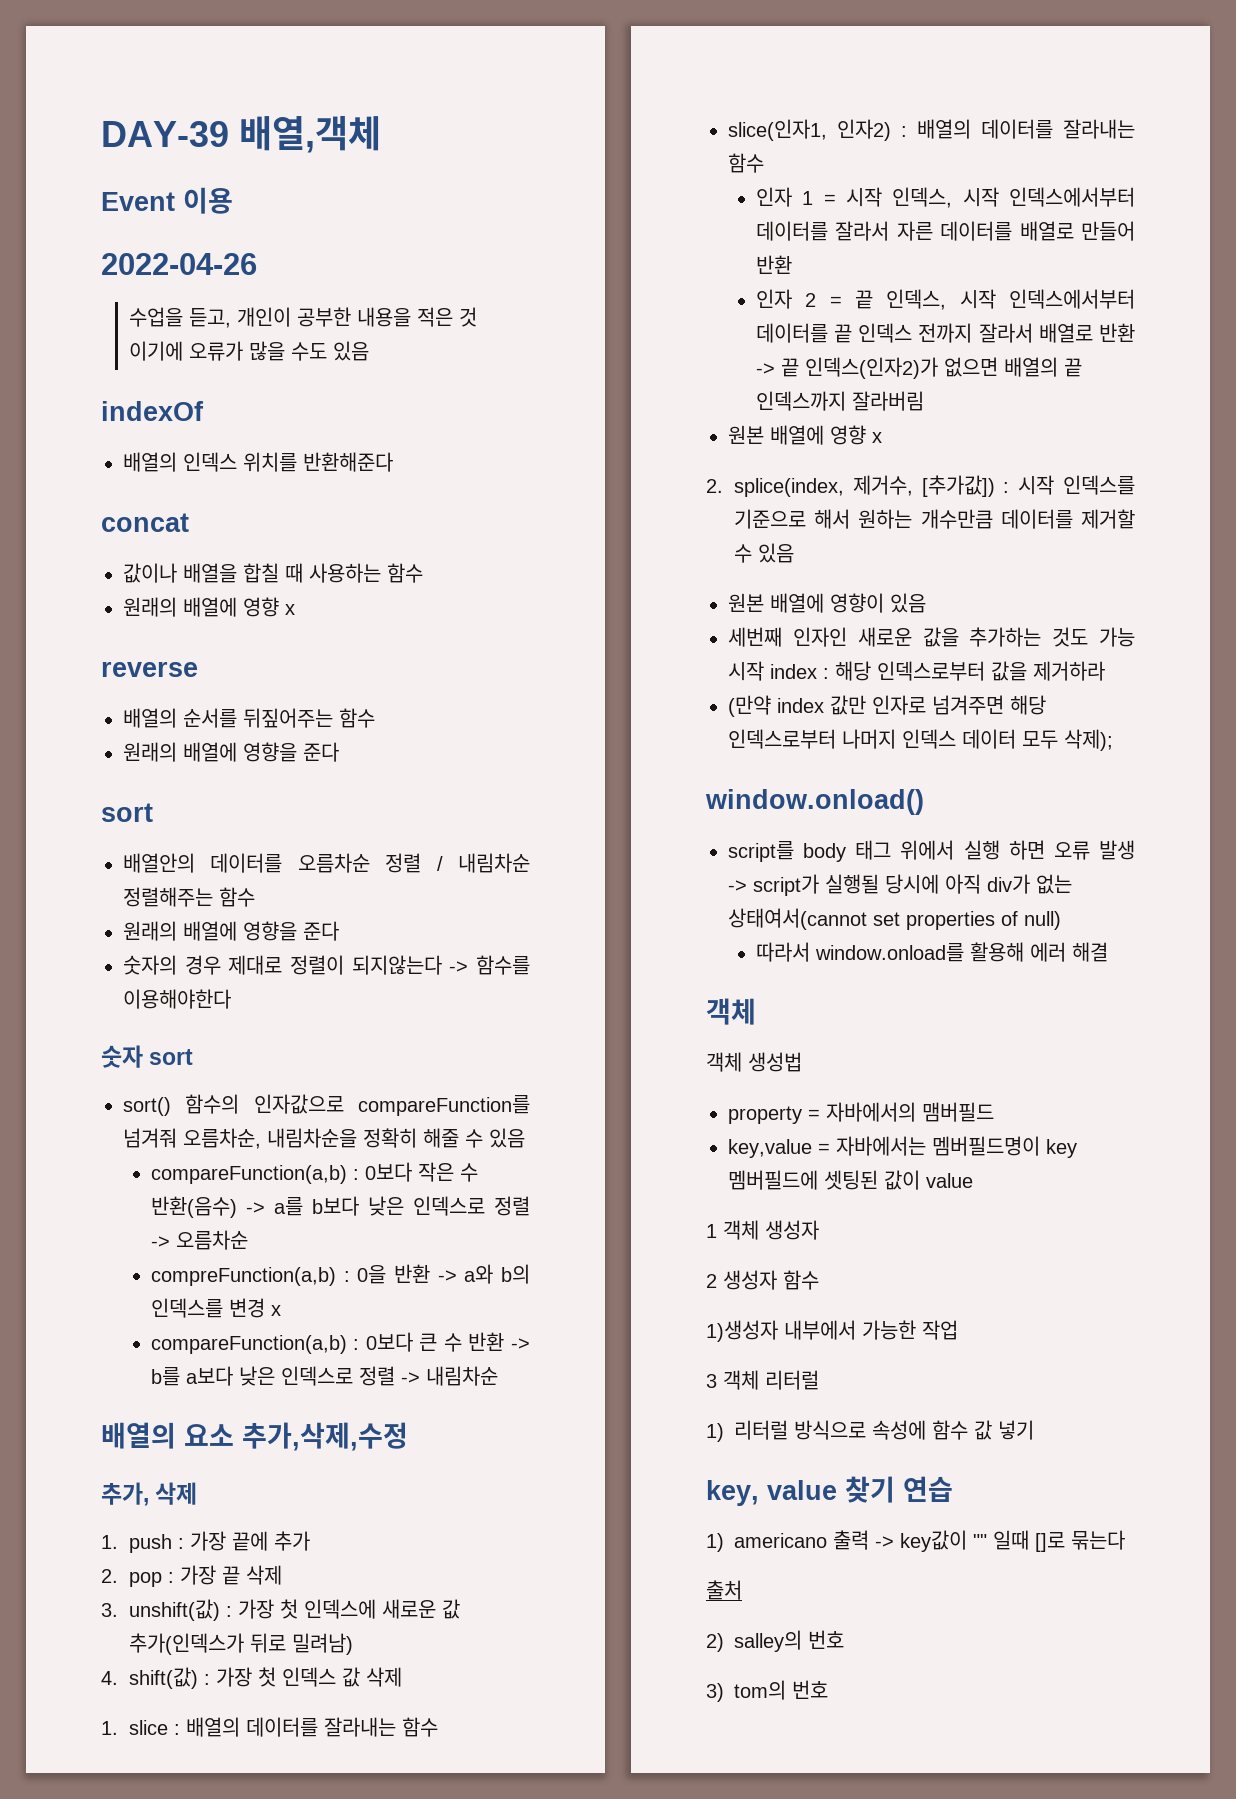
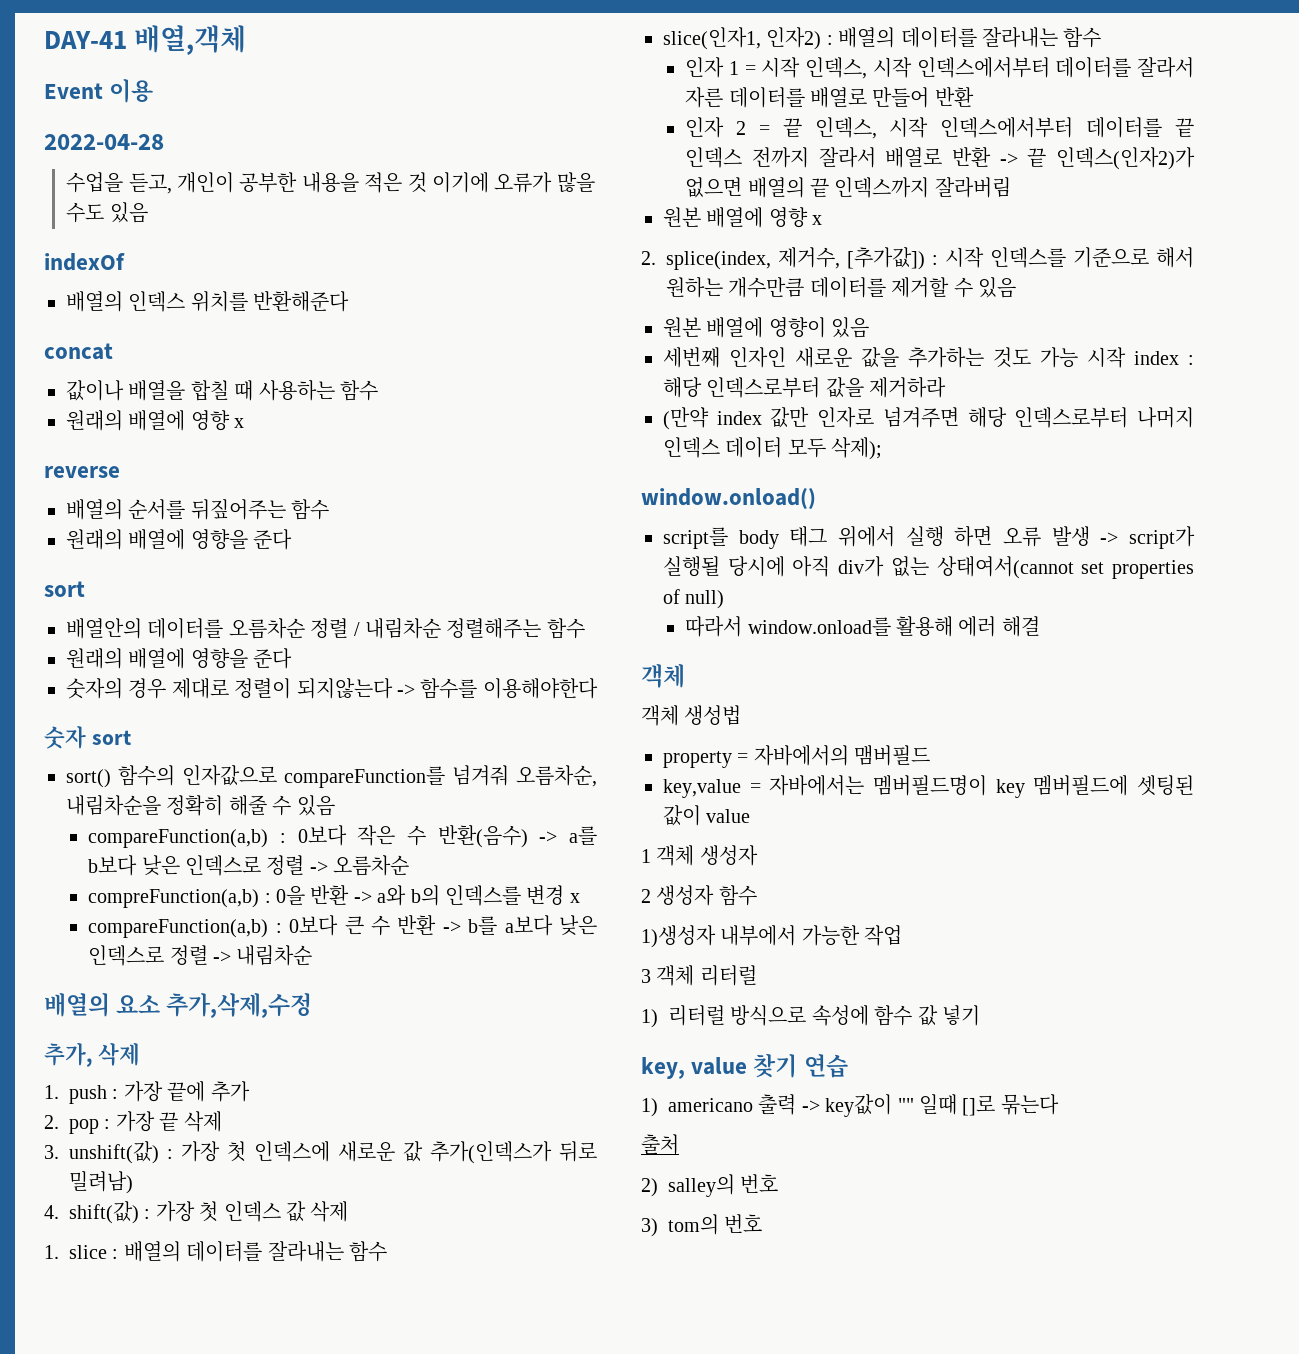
- DAY-39 배열,객체
+ DAY-41 배열,객체
- 2022-04-26
+ 2022-04-28

